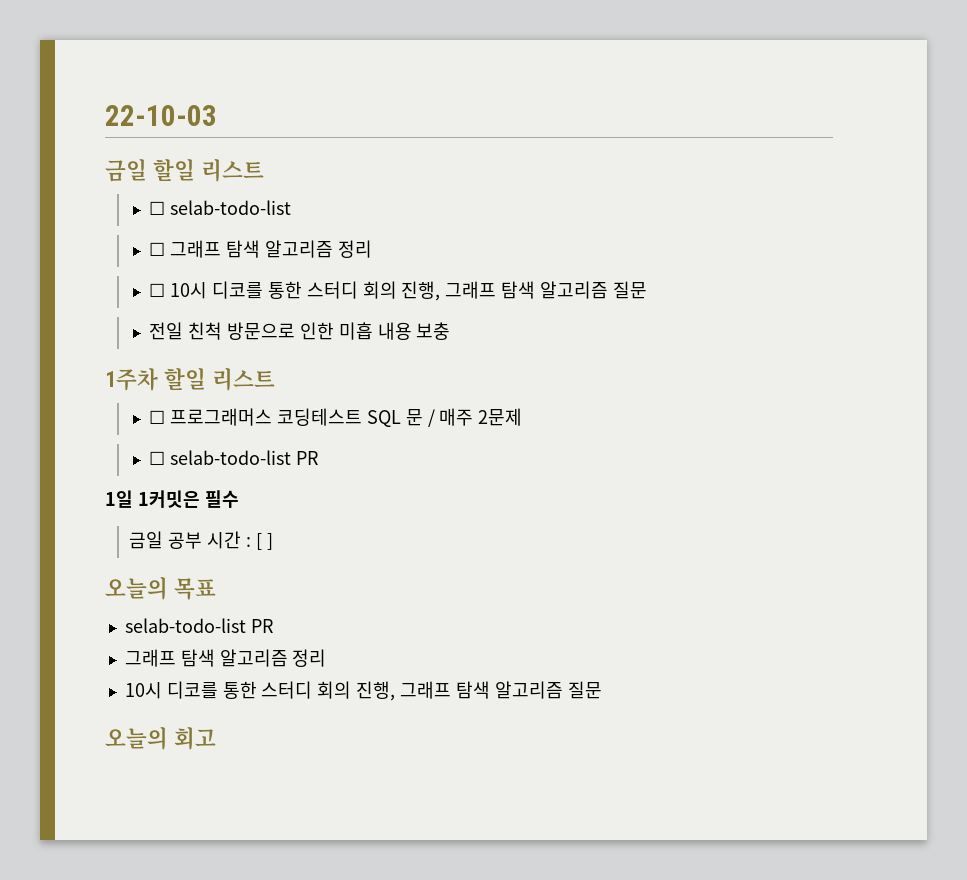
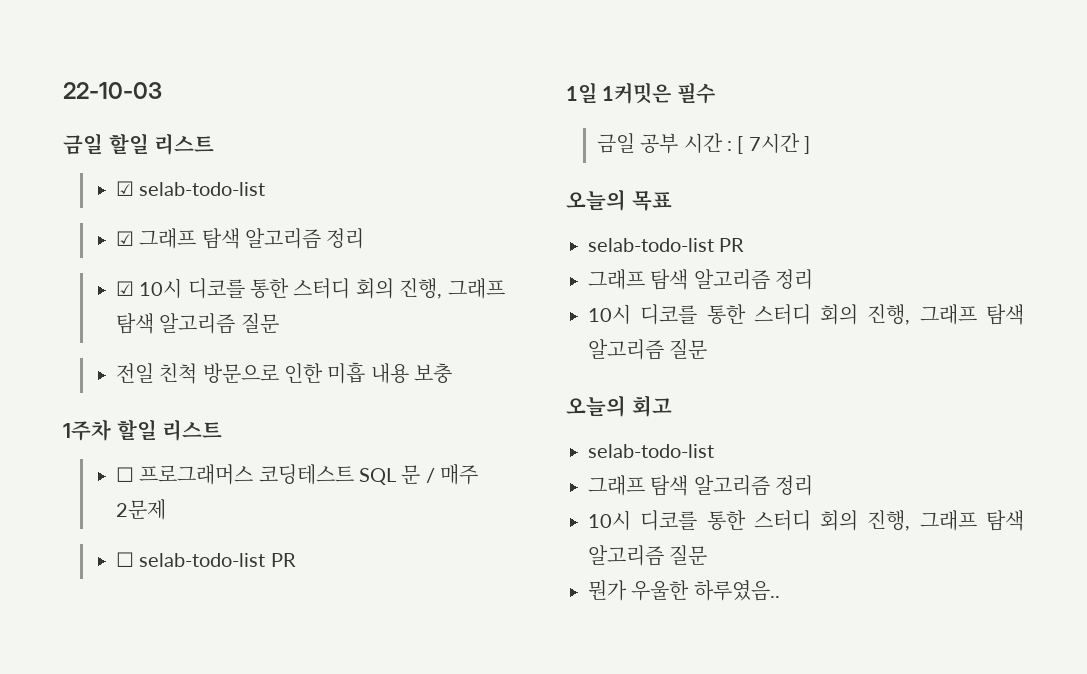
  금일 할일 리스트
- ☐ selab-todo-list
- ☐ 그래프 탐색 알고리즘 정리
- ☐ 10시 디코를 통한 스터디 회의 진행, 그래프 탐색 알고리즘 질문
+ ☑ selab-todo-list
+ ☑ 그래프 탐색 알고리즘 정리
+ ☑ 10시 디코를 통한 스터디 회의 진행, 그래프 탐색 알고리즘 질문
- 금일 공부 시간 : [ ]
+ 금일 공부 시간 : [ 7시간 ]
  오늘의 회고
+ selab-todo-list
+ 그래프 탐색 알고리즘 정리
+ 10시 디코를 통한 스터디 회의 진행, 그래프 탐색 알고리즘 질문
+ 뭔가 우울한 하루였음..

